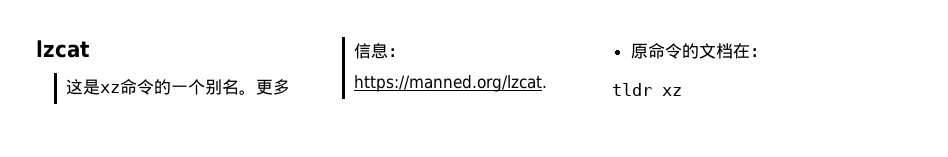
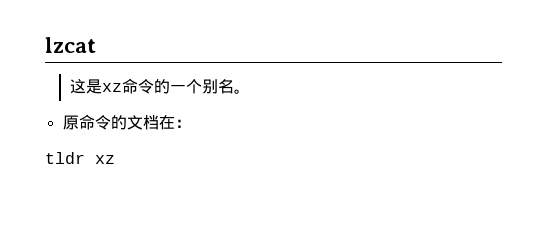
- 更多信息：https://manned.org/lzcat.

